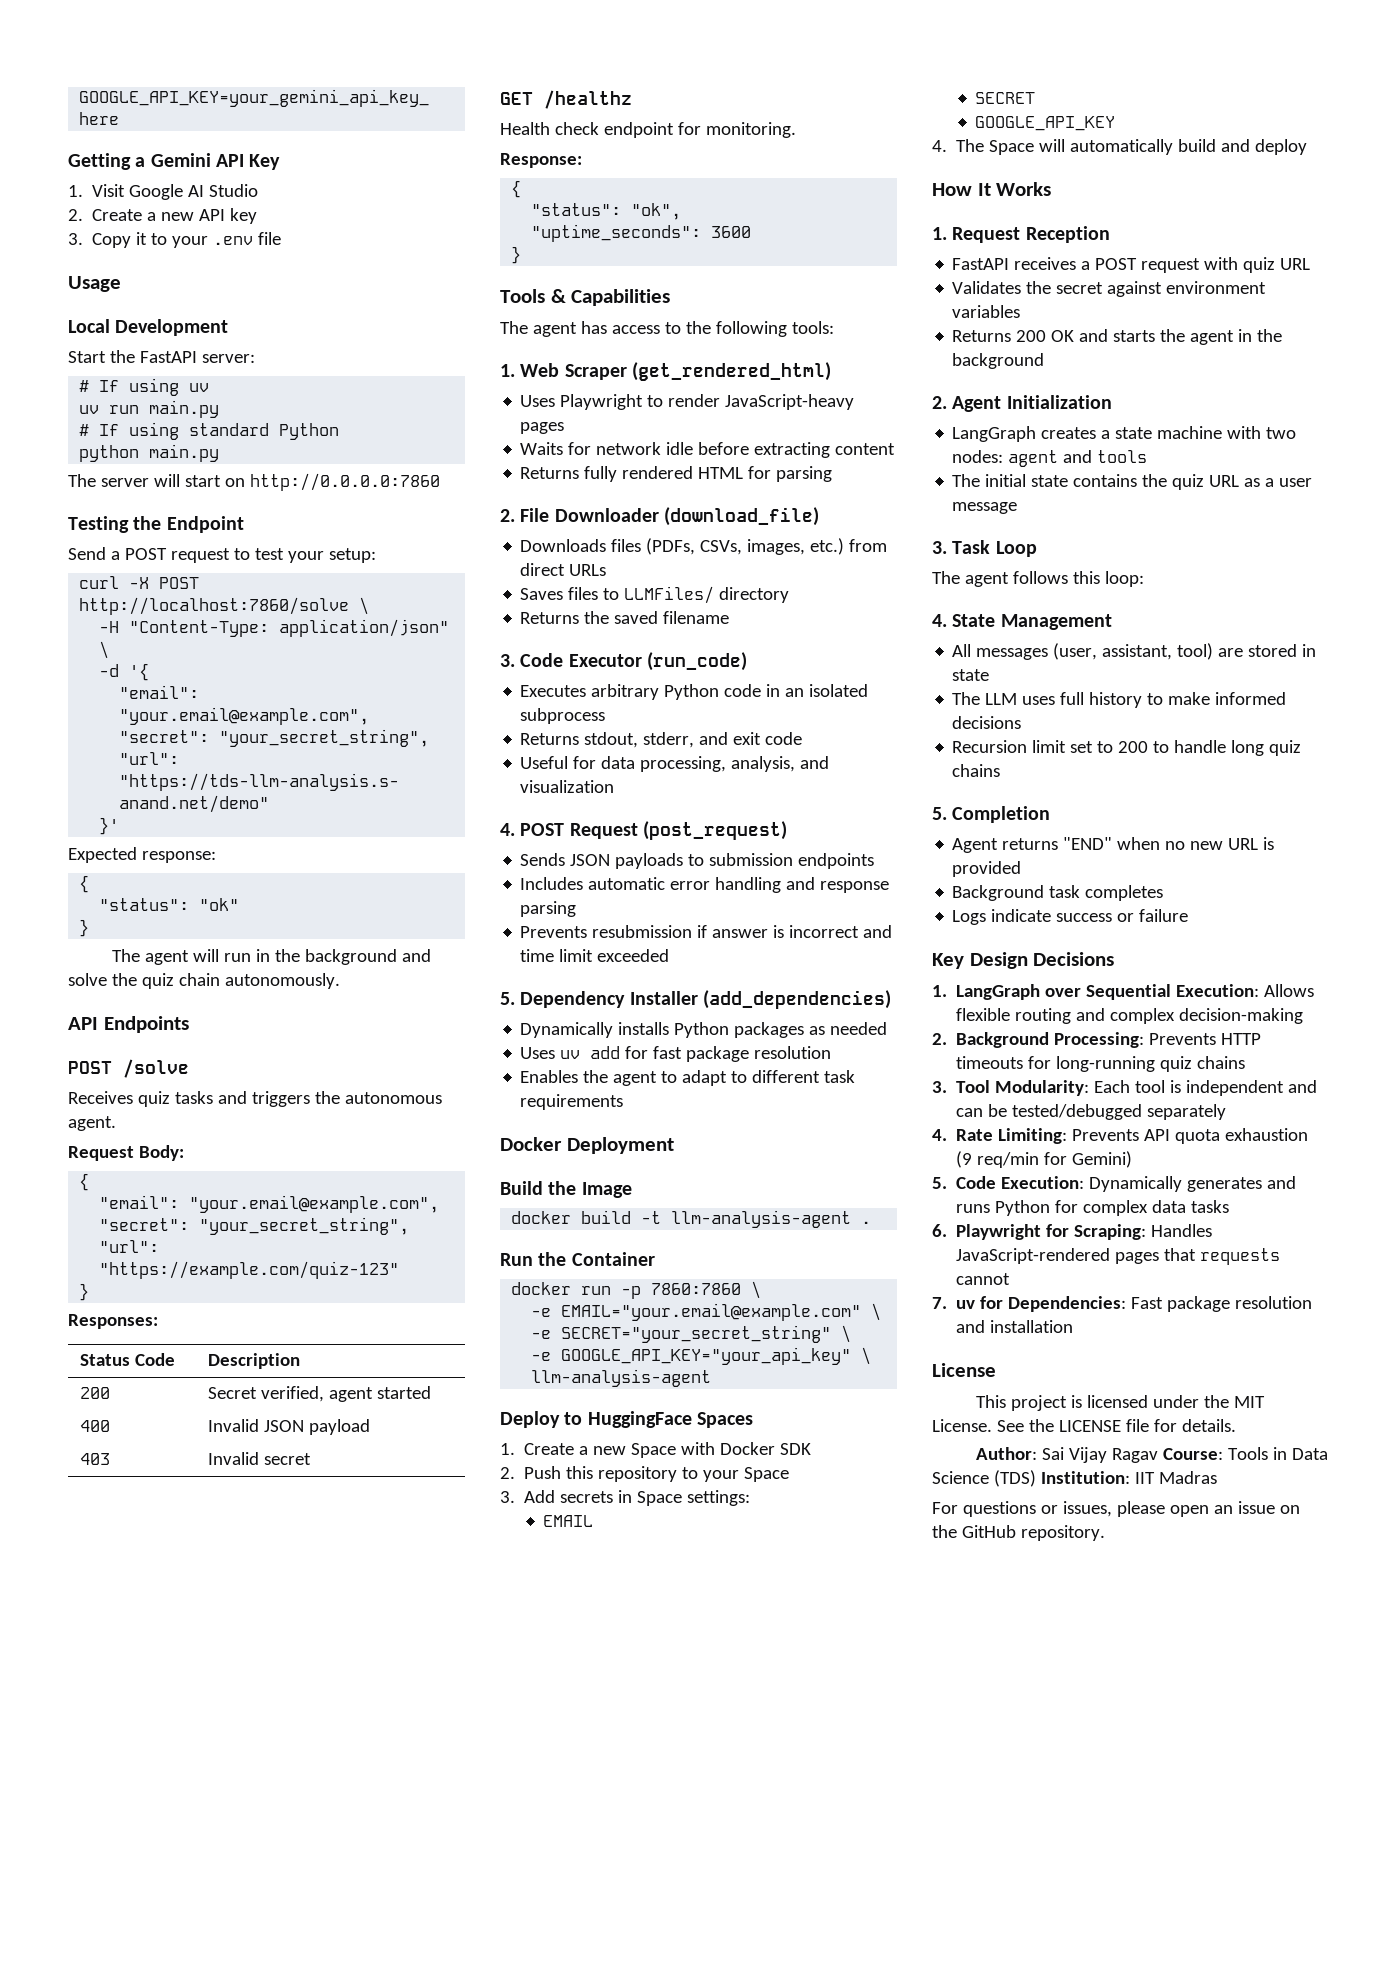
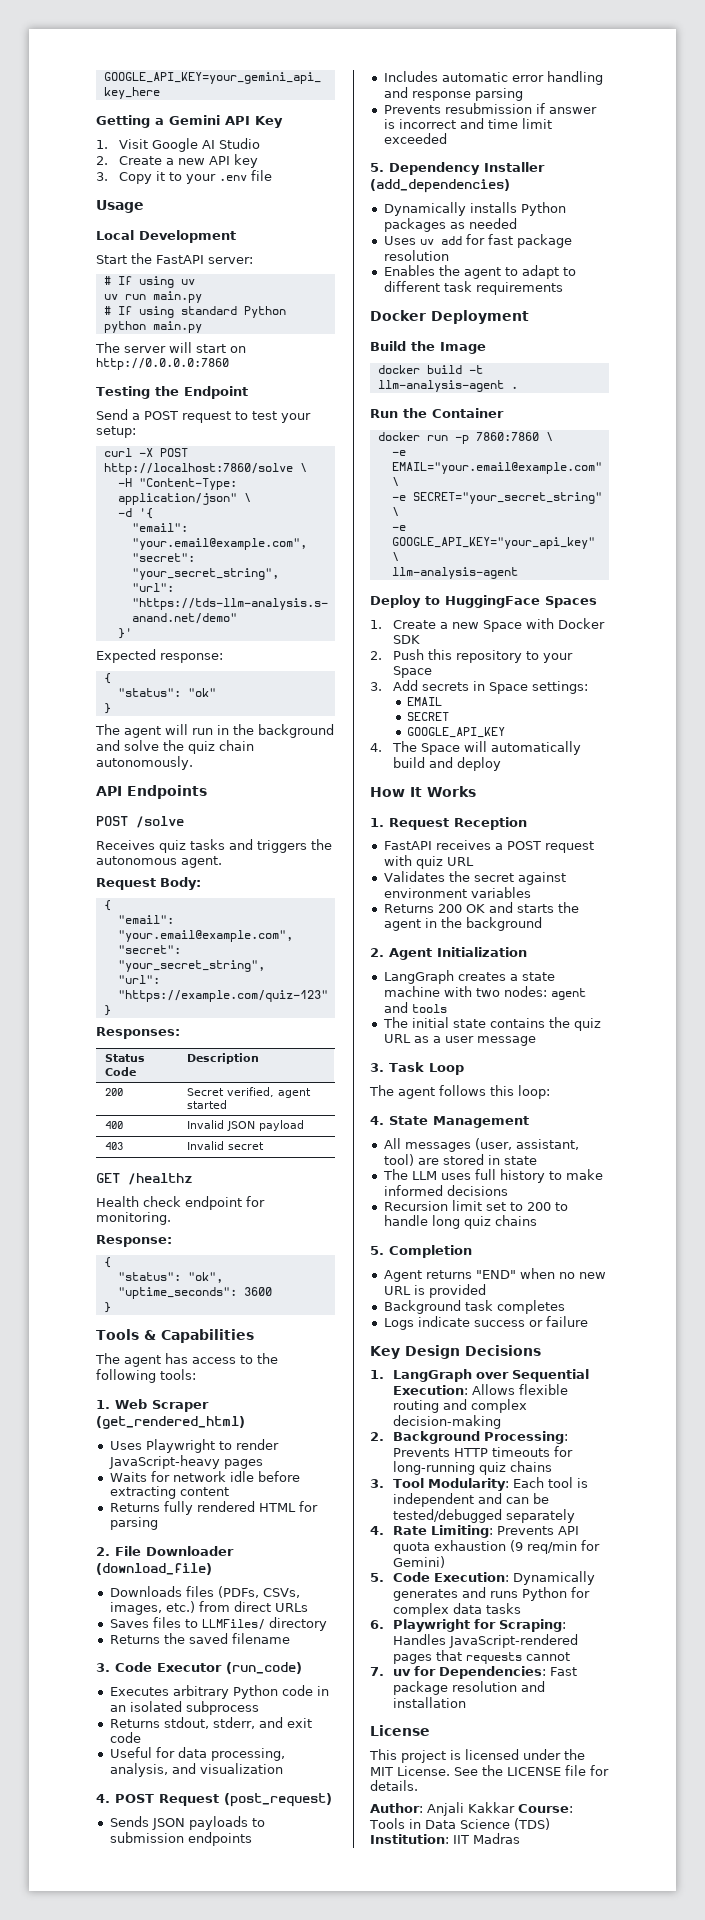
- Author: Sai Vijay Ragav Course: Tools in Data Science (TDS) Institution: IIT Madras
+ Author: Anjali Kakkar Course: Tools in Data Science (TDS) Institution: IIT Madras
- For questions or issues, please open an issue on the GitHub repository.

